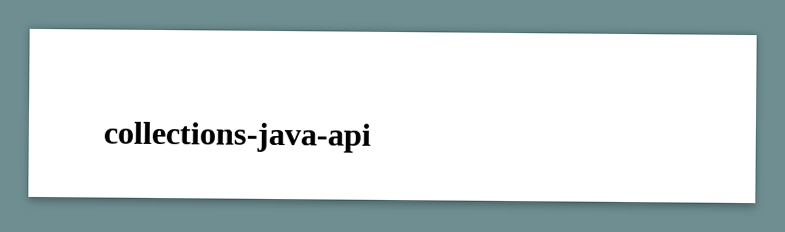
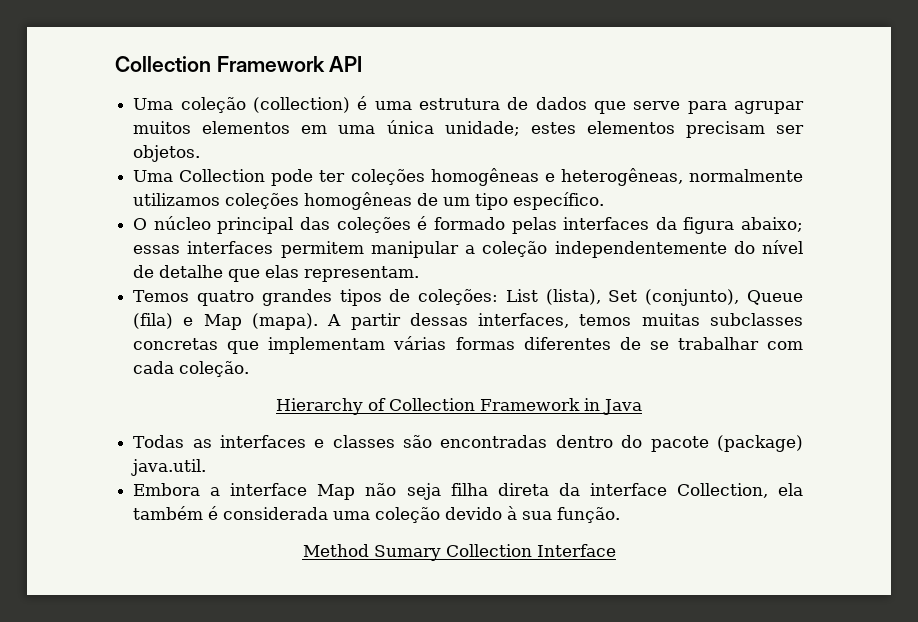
- collections-java-api
+ Collection Framework API
+ Uma coleção (collection) é uma estrutura de dados que serve para agrupar muitos elementos em uma única unidade; estes elementos precisam ser objetos.
+ Uma Collection pode ter coleções homogêneas e heterogêneas, normalmente utilizamos coleções homogêneas de um tipo específico.
+ O núcleo principal das coleções é formado pelas interfaces da figura abaixo; essas interfaces permitem manipular a coleção independentemente do nível de detalhe que elas representam.
+ Temos quatro grandes tipos de coleções: List (lista), Set (conjunto), Queue (fila) e Map (mapa). A partir dessas interfaces, temos muitas subclasses concretas que implementam várias formas diferentes de se trabalhar com cada coleção.
+ Hierarchy of Collection Framework in Java
+ Todas as interfaces e classes são encontradas dentro do pacote (package) java.util.
+ Embora a interface Map não seja filha direta da interface Collection, ela também é considerada uma coleção devido à sua função.
+ Method Sumary Collection Interface

